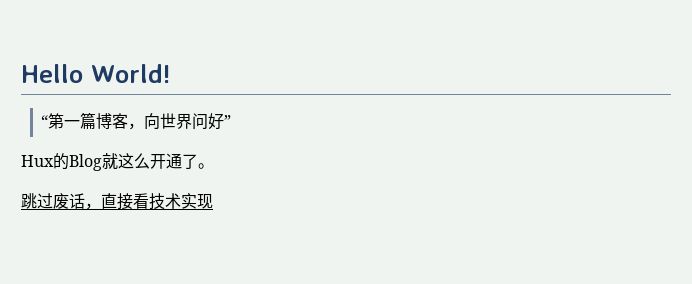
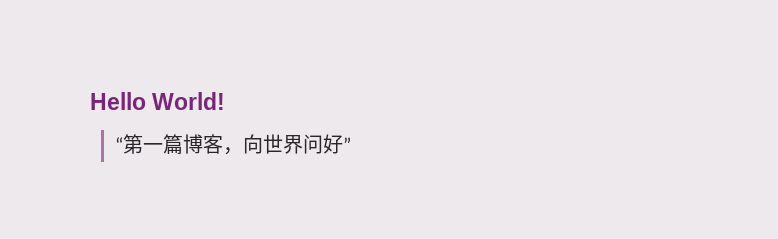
- Hux的Blog就这么开通了。
- 跳过废话，直接看技术实现

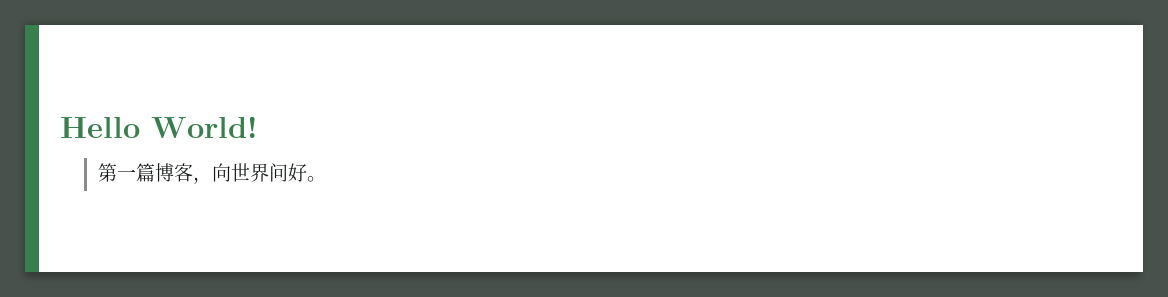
- “第一篇博客，向世界问好”
+ 第一篇博客，向世界问好。

